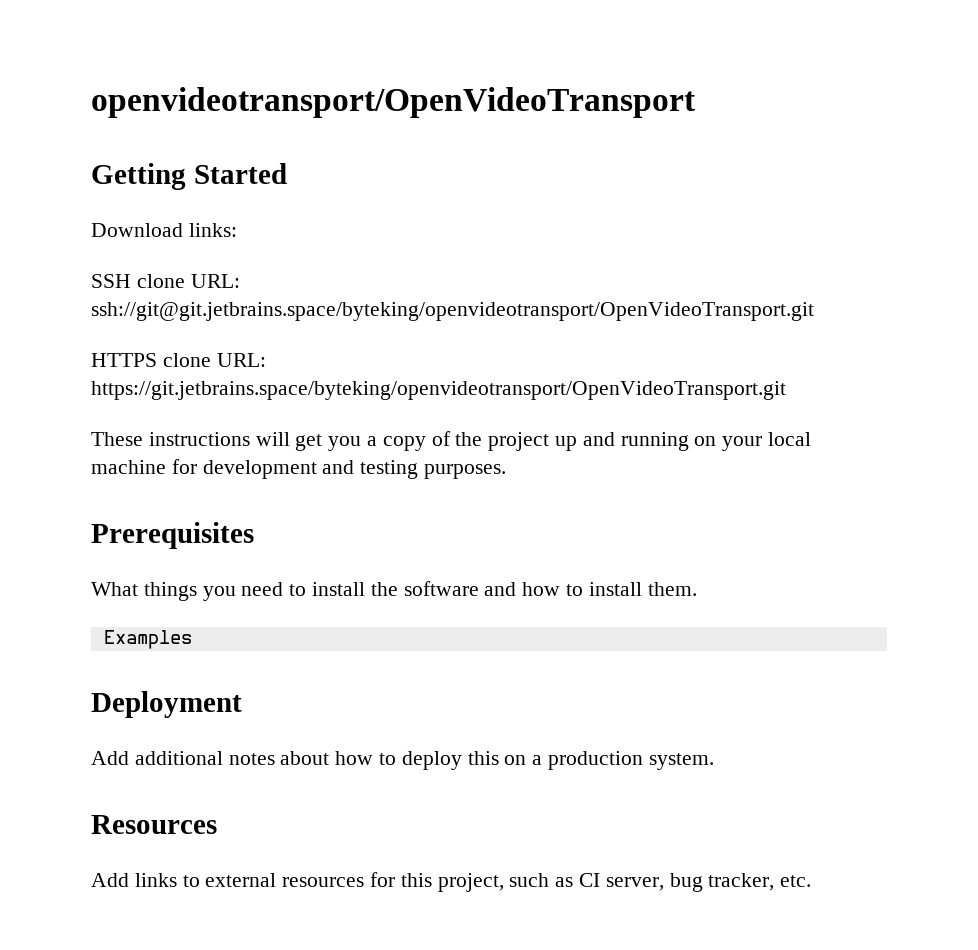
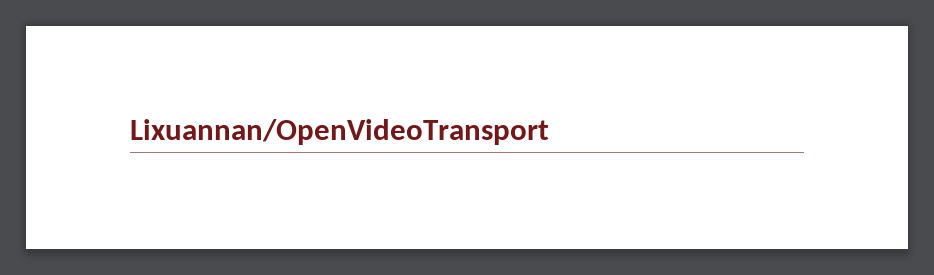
- openvideotransport/OpenVideoTransport
- Getting Started
- Download links:
- SSH clone URL: ssh://git@git.jetbrains.space/byteking/openvideotransport/OpenVideoTransport.git
- HTTPS clone URL: https://git.jetbrains.space/byteking/openvideotransport/OpenVideoTransport.git
- These instructions will get you a copy of the project up and running on your local machine for development and testing purposes.
- Prerequisites
- What things you need to install the software and how to install them.
- Examples
- Deployment
- Add additional notes about how to deploy this on a production system.
- Resources
- Add links to external resources for this project, such as CI server, bug tracker, etc.
+ Lixuannan/OpenVideoTransport

